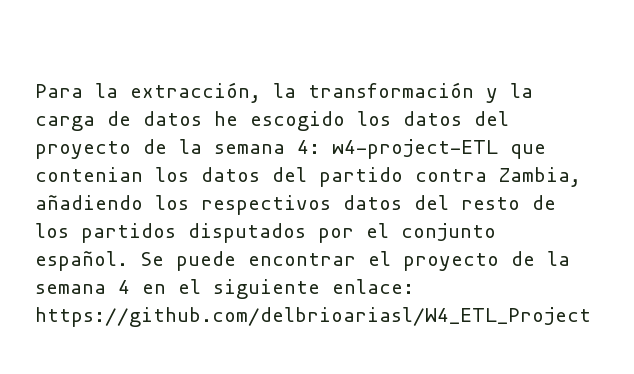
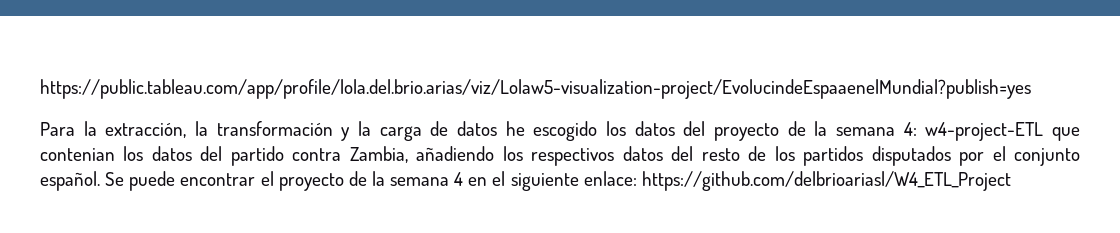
+ https://public.tableau.com/app/profile/lola.del.brio.arias/viz/Lolaw5-visualization-project/EvolucindeEspaaenelMundial?publish=yes

